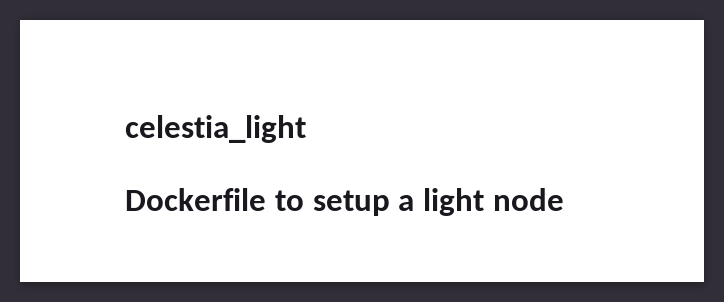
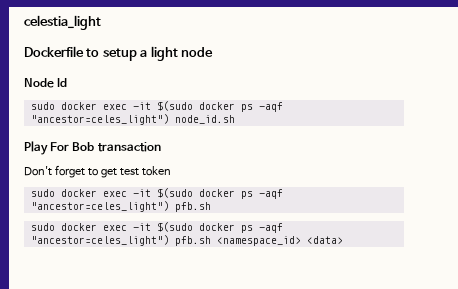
+ Node Id
+ sudo docker exec -it $(sudo docker ps -aqf "ancestor=celes_light") node_id.sh
+ Play For Bob transaction
+ Don't forget to get test token
+ sudo docker exec -it $(sudo docker ps -aqf "ancestor=celes_light") pfb.sh
+ sudo docker exec -it $(sudo docker ps -aqf "ancestor=celes_light") pfb.sh <namespace_id> <data>

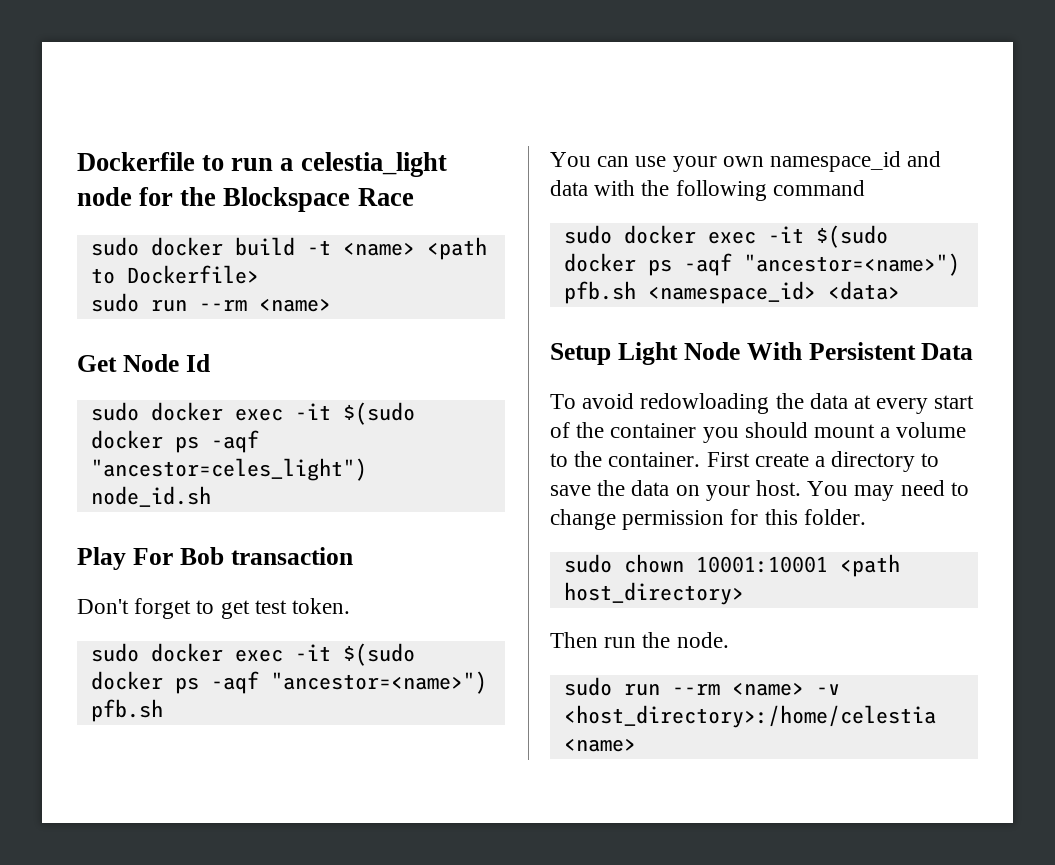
- celestia_light
- Dockerfile to setup a light node
- Node Id
+ Dockerfile to run a celestia_light node for the Blockspace Race
+ sudo docker build -t <name> <path to Dockerfile>
+ sudo run --rm <name>
+ Get Node Id
- Don't forget to get test token
- sudo docker exec -it $(sudo docker ps -aqf "ancestor=celes_light") pfb.sh
- sudo docker exec -it $(sudo docker ps -aqf "ancestor=celes_light") pfb.sh <namespace_id> <data>
+ Don't forget to get test token.
+ sudo docker exec -it $(sudo docker ps -aqf "ancestor=<name>") pfb.sh
+ You can use your own namespace_id and data with the following command
+ sudo docker exec -it $(sudo docker ps -aqf "ancestor=<name>") pfb.sh <namespace_id> <data>
+ Setup Light Node With Persistent Data
+ To avoid redowloading the data at every start of the container you should mount a volume to the container. First create a directory to save the data on your host. You may need to change permission for this folder.
+ sudo chown 10001:10001 <path host_directory>
+ Then run the node.
+ sudo run --rm <name> -v <host_directory>:/home/celestia <name>

